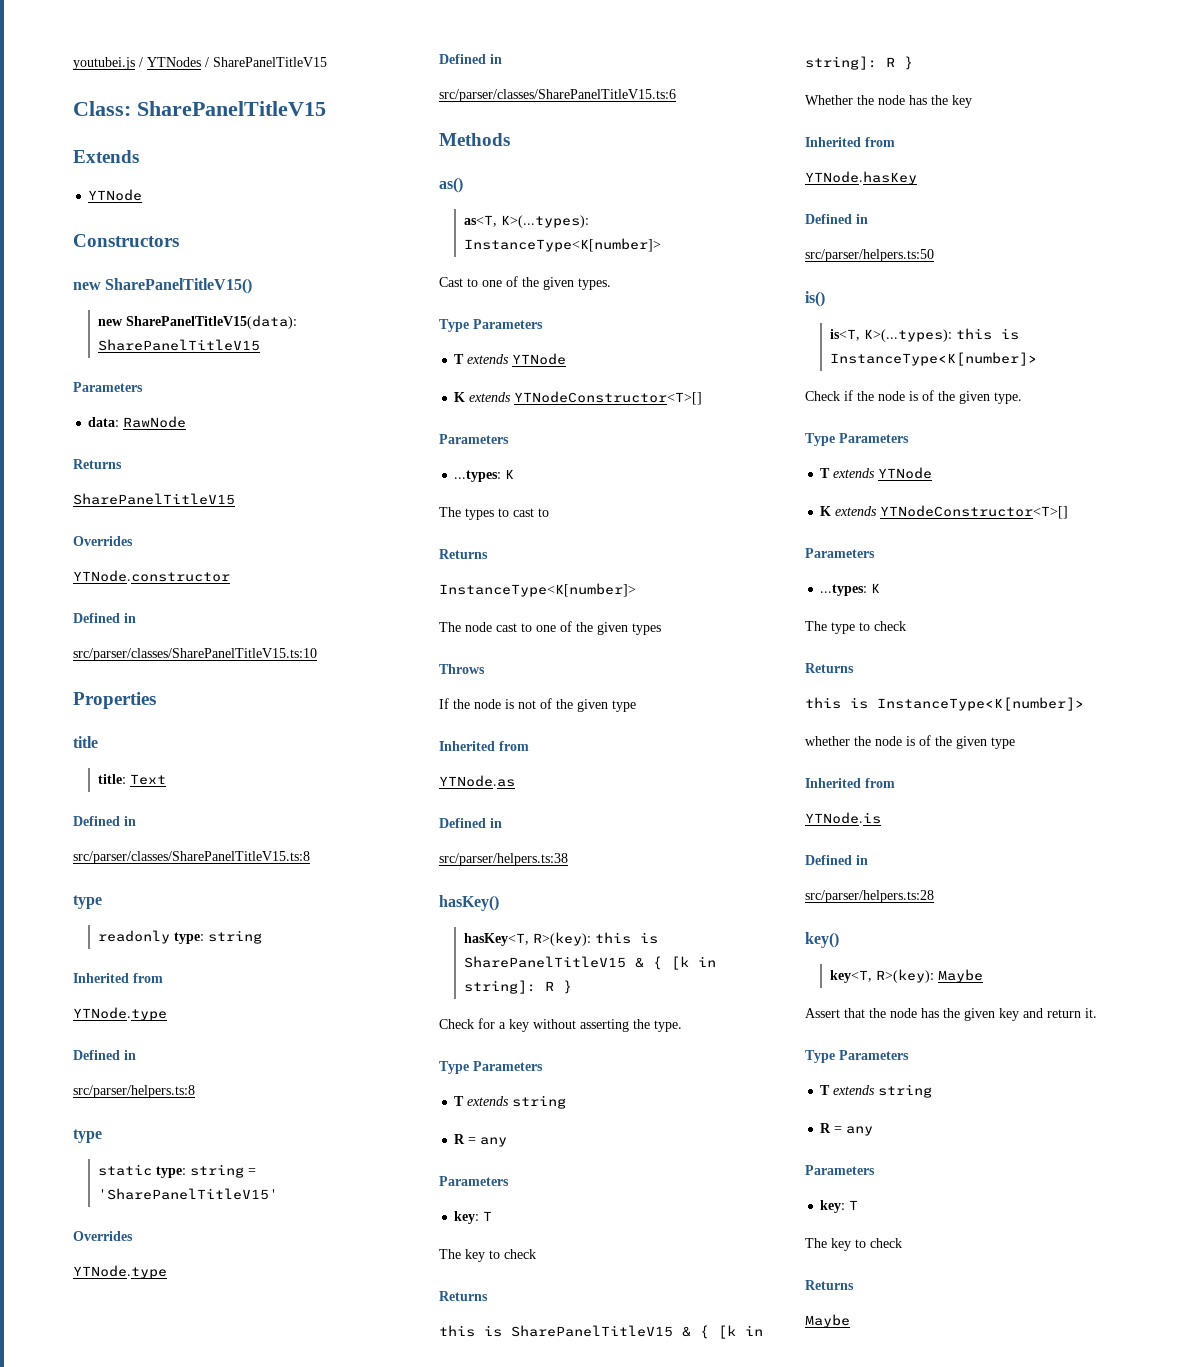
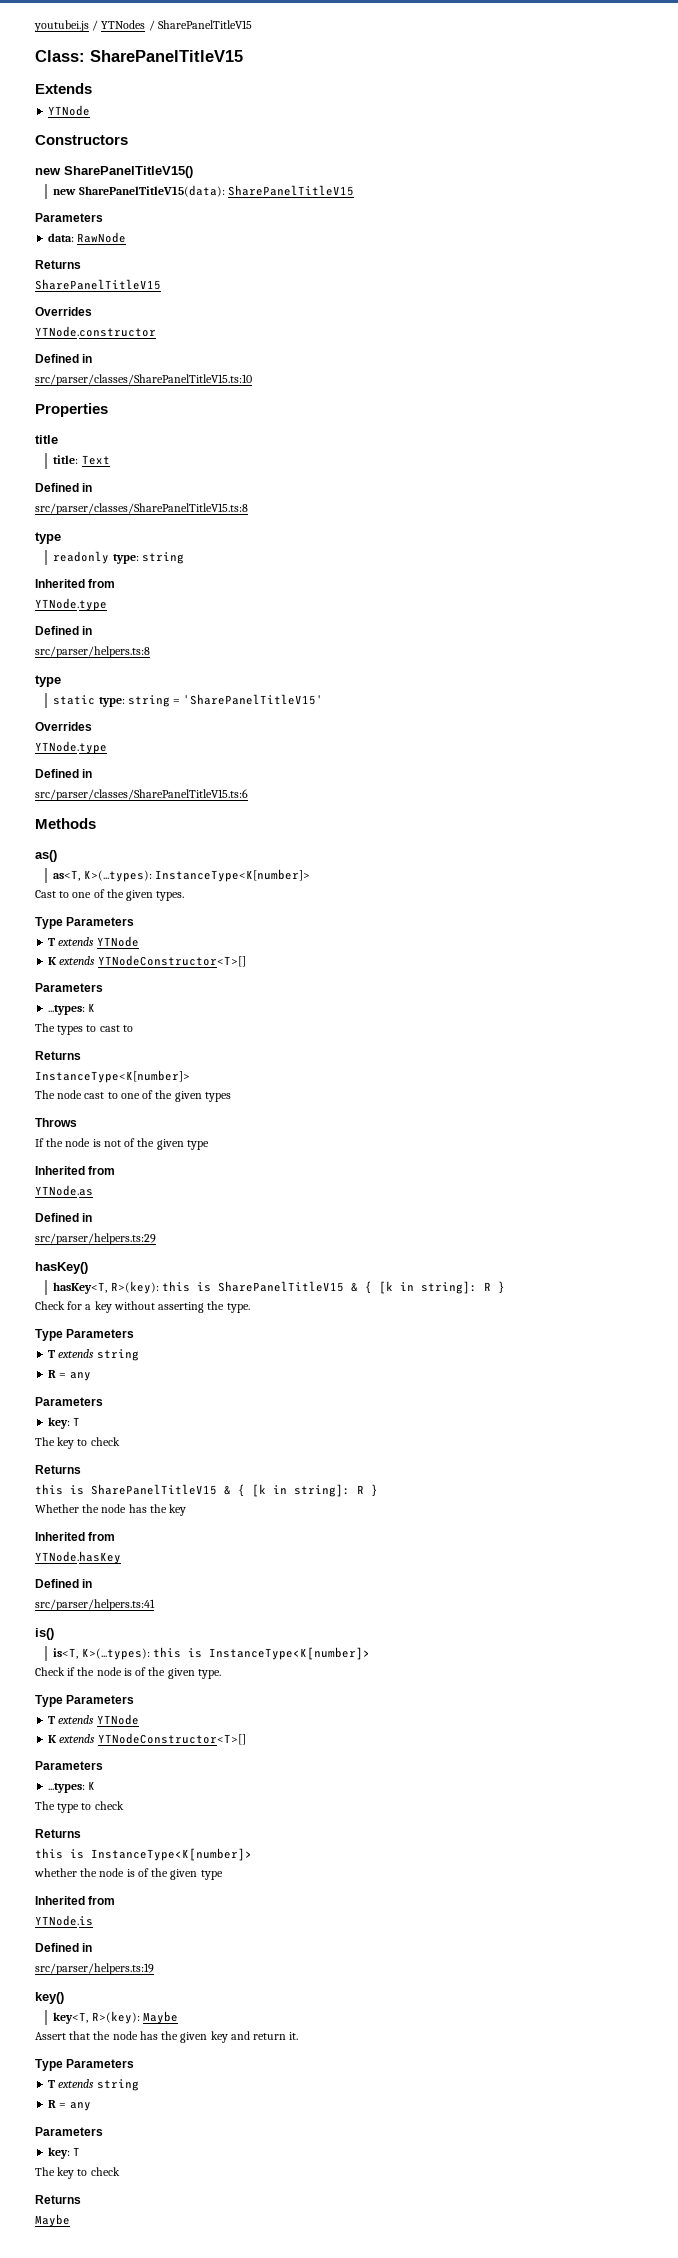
- src/parser/helpers.ts:38
+ src/parser/helpers.ts:29
- src/parser/helpers.ts:50
+ src/parser/helpers.ts:41
- src/parser/helpers.ts:28
+ src/parser/helpers.ts:19

